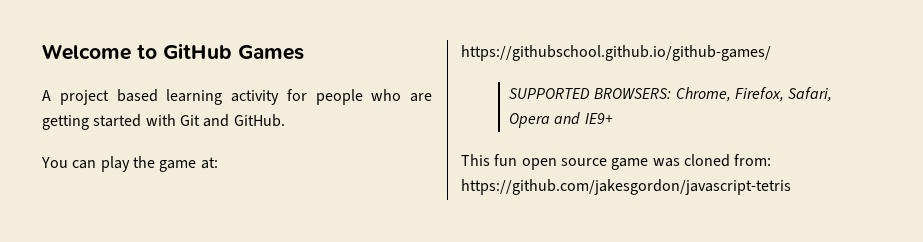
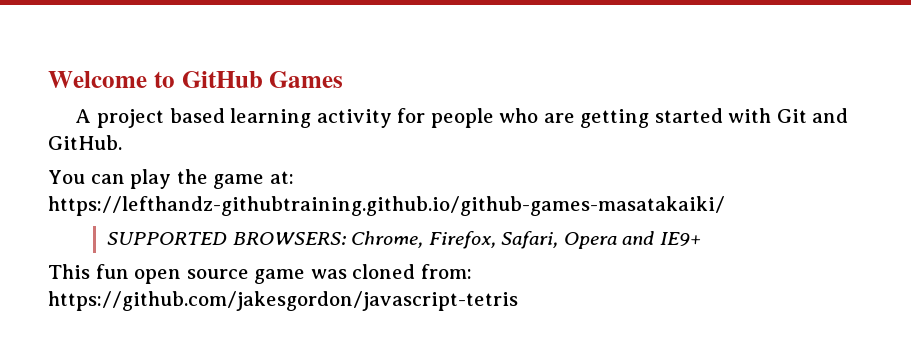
- You can play the game at: https://githubschool.github.io/github-games/
+ You can play the game at: https://lefthandz-githubtraining.github.io/github-games-masatakaiki/

